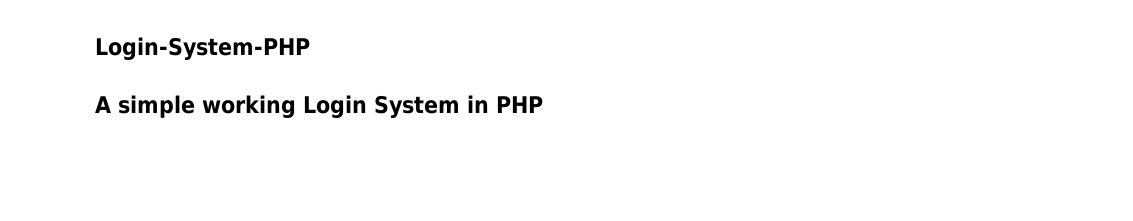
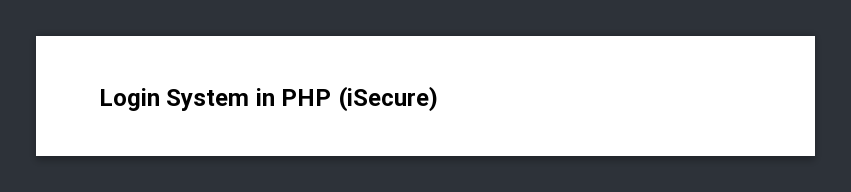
- Login-System-PHP
- A simple working Login System in PHP
+ Login System in PHP (iSecure)

